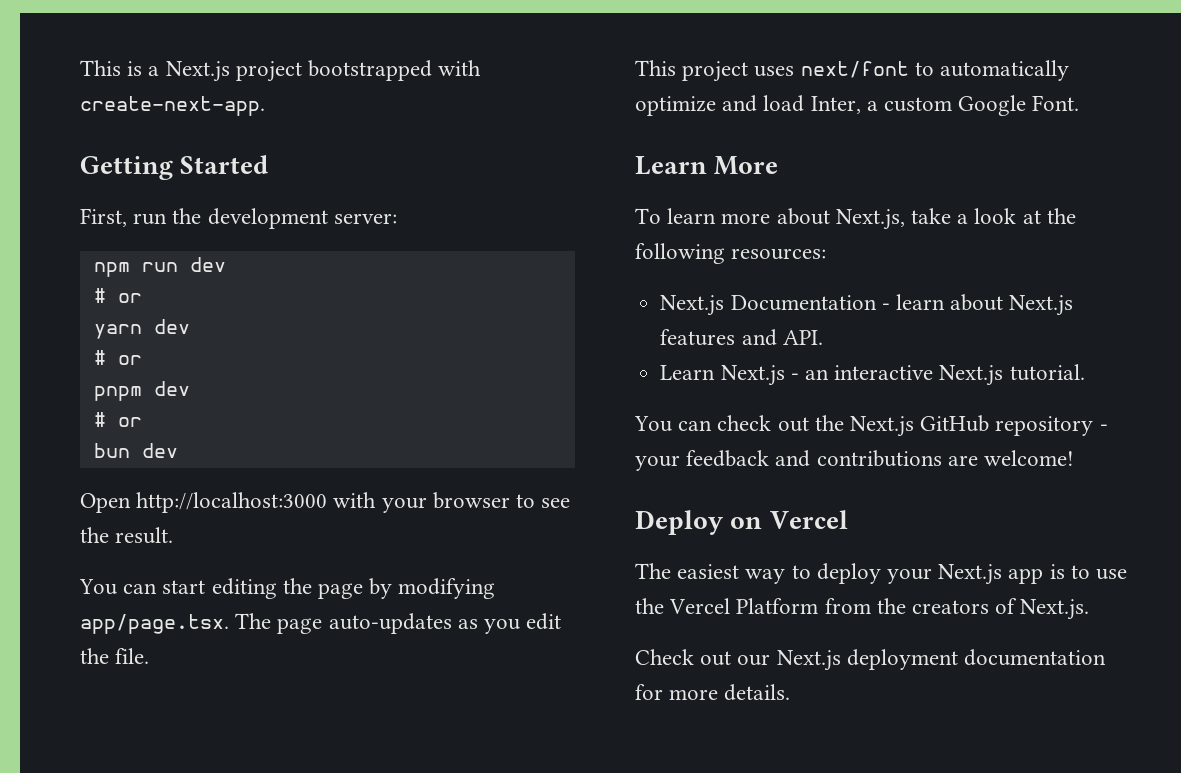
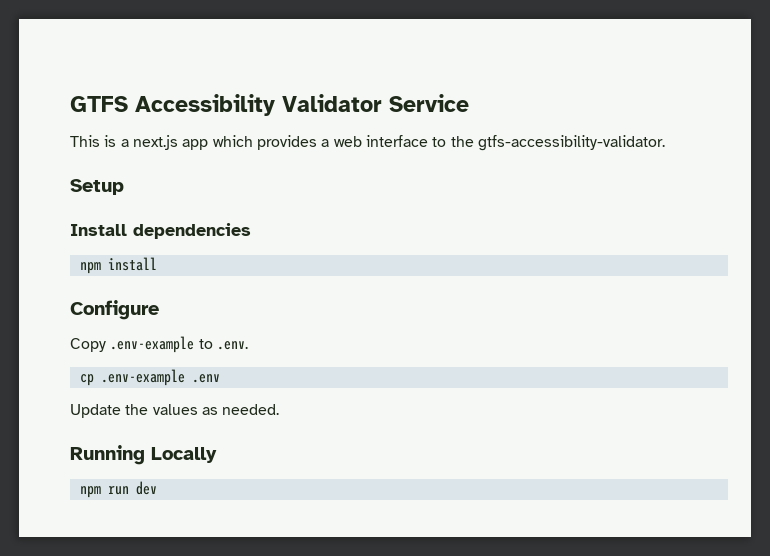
- This is a Next.js project bootstrapped with create-next-app.
- Getting Started
- First, run the development server:
+ GTFS Accessibility Validator Service
+ This is a next.js app which provides a web interface to the gtfs-accessibility-validator.
+ Setup
+ Install dependencies
+ npm install
+ Configure
+ Copy .env-example to .env.
+ cp .env-example .env
+ Update the values as needed.
+ Running Locally
  npm run dev
- # or
- yarn dev
- # or
- pnpm dev
- # or
- bun dev
- Open http://localhost:3000 with your browser to see the result.
- You can start editing the page by modifying app/page.tsx. The page auto-updates as you edit the file.
- This project uses next/font to automatically optimize and load Inter, a custom Google Font.
- Learn More
- To learn more about Next.js, take a look at the following resources:
- Next.js Documentation - learn about Next.js features and API.
- Learn Next.js - an interactive Next.js tutorial.
- You can check out the Next.js GitHub repository - your feedback and contributions are welcome!
- Deploy on Vercel
- The easiest way to deploy your Next.js app is to use the Vercel Platform from the creators of Next.js.
- Check out our Next.js deployment documentation for more details.

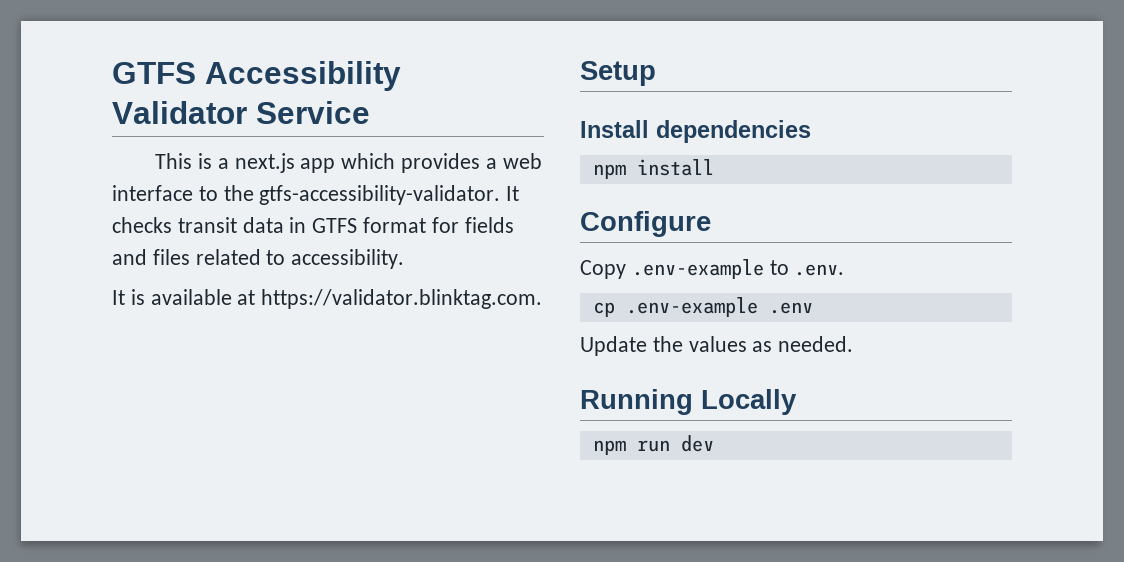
+ It checks transit data in GTFS format for fields and files related to accessibility.
+ It is available at https://validator.blinktag.com.

